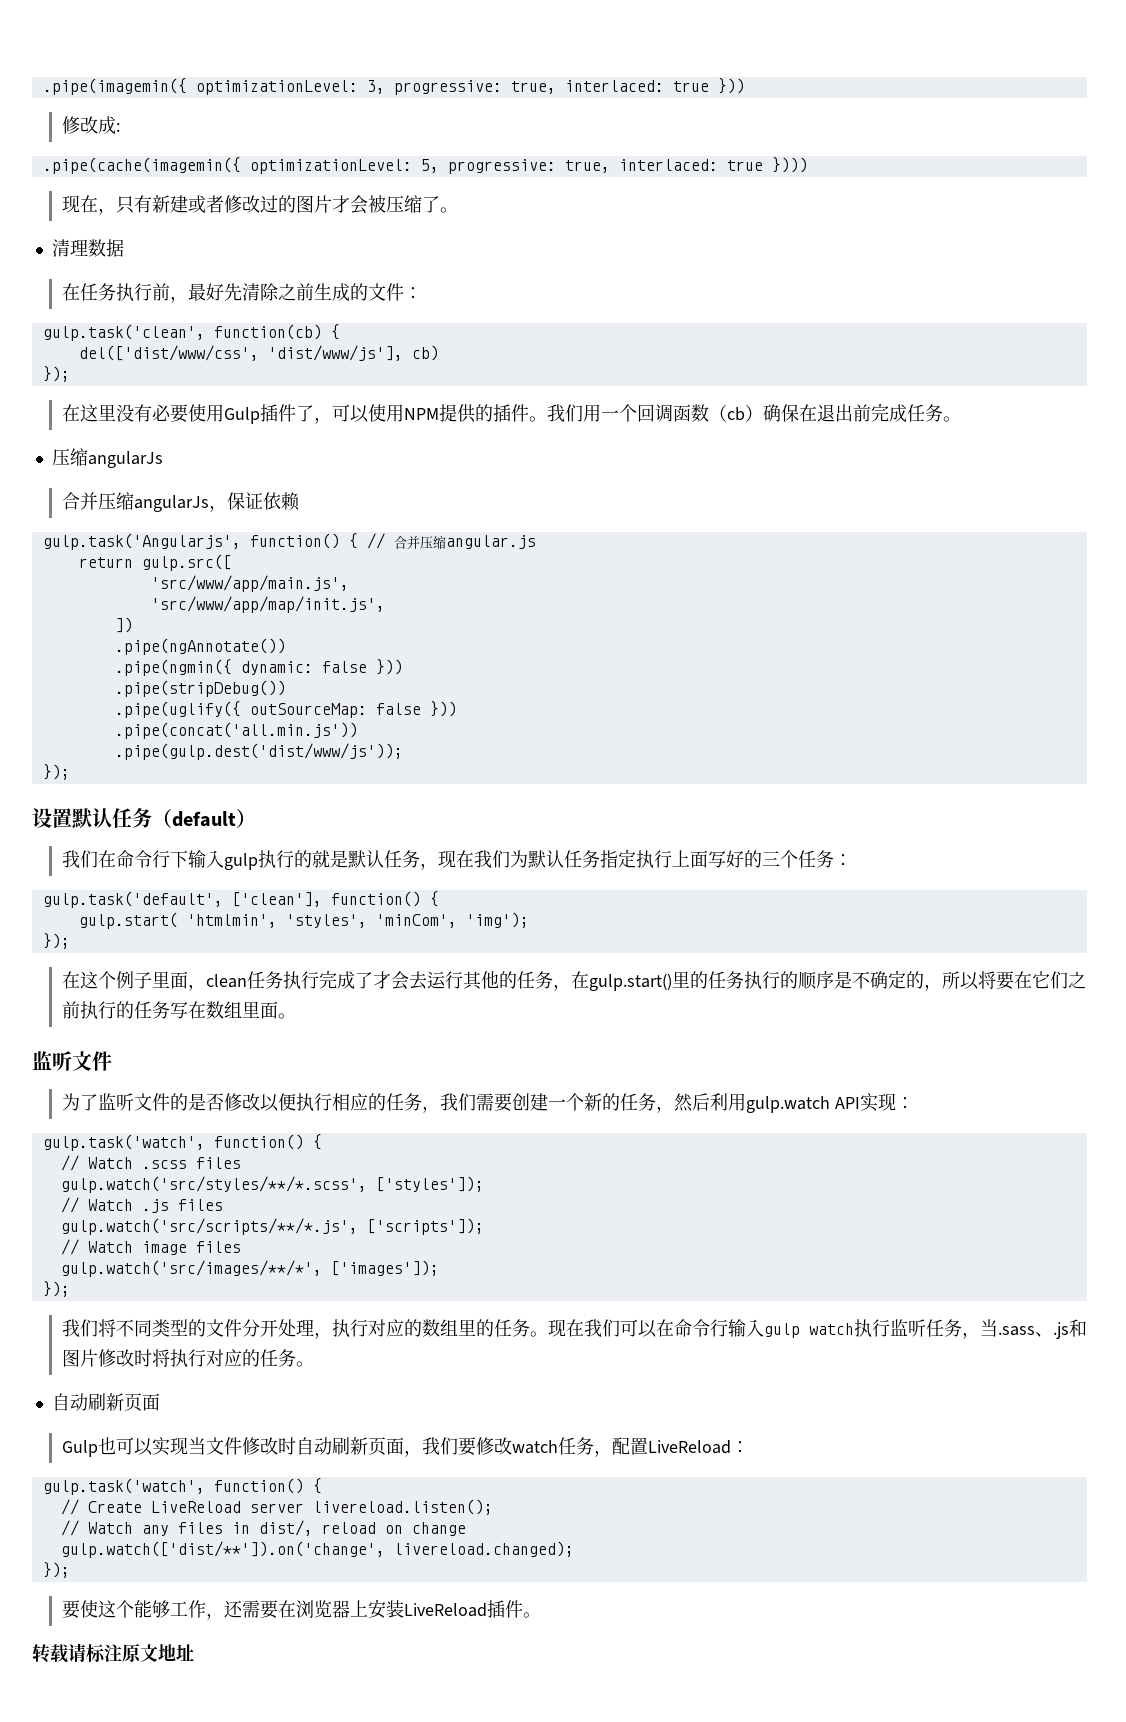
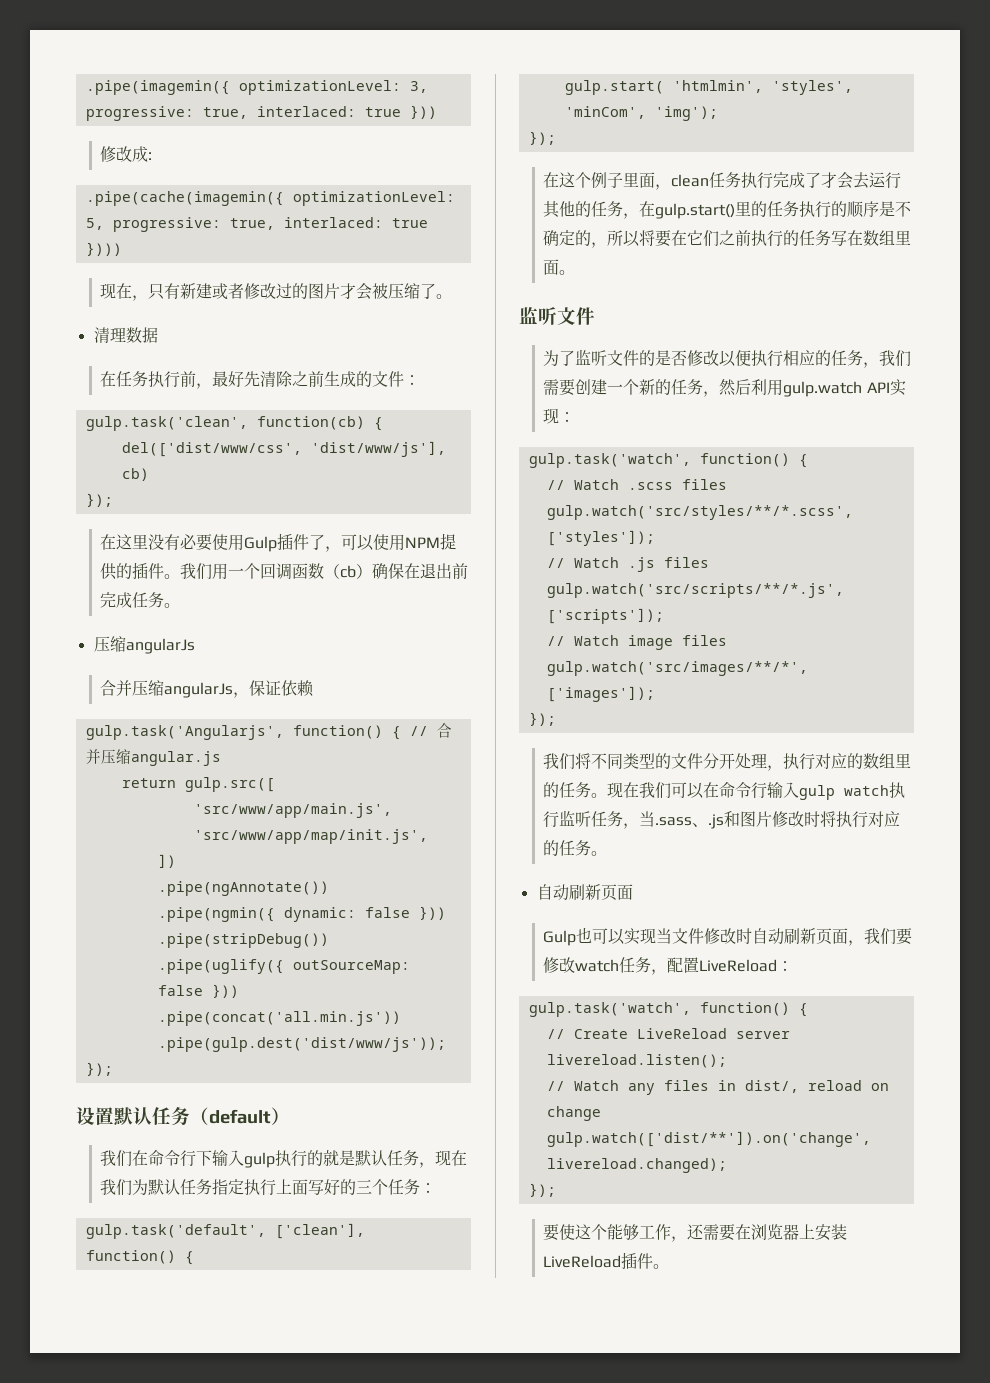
- 转载请标注原文地址

